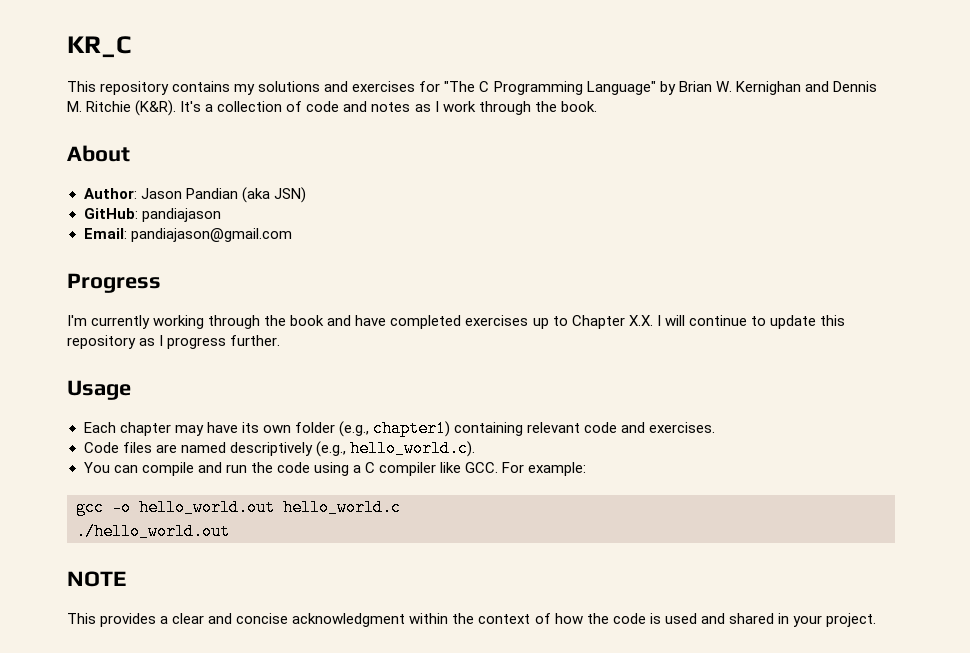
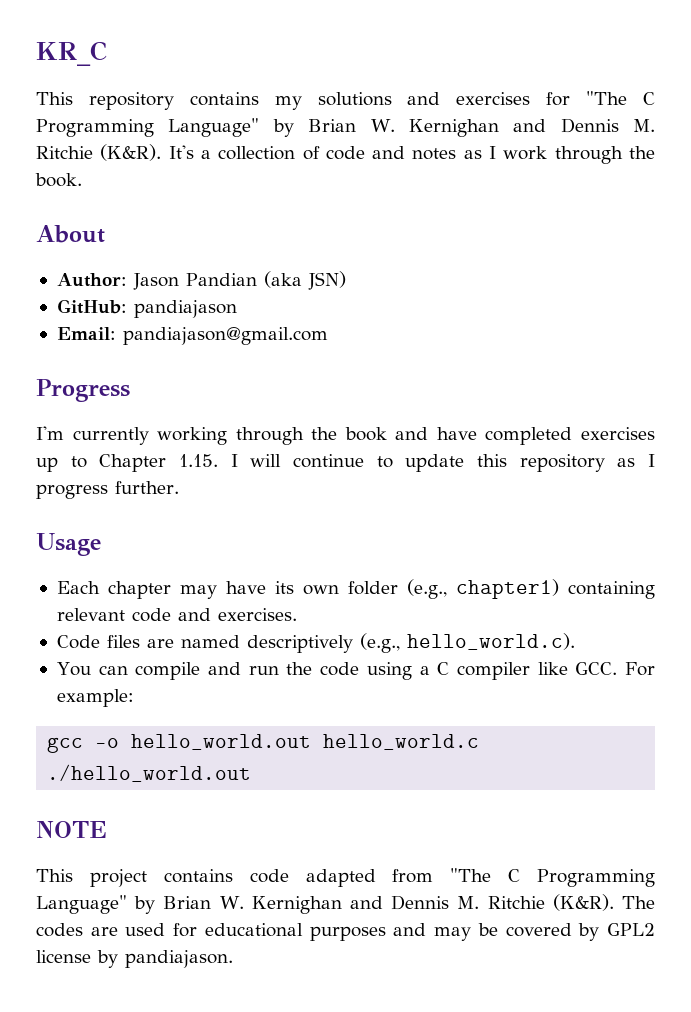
- I'm currently working through the book and have completed exercises up to Chapter X.X. I will continue to update this repository as I progress further.
+ I'm currently working through the book and have completed exercises up to Chapter 1.15. I will continue to update this repository as I progress further.
- This provides a clear and concise acknowledgment within the context of how the code is used and shared in your project.
+ This project contains code adapted from "The C Programming Language" by Brian W. Kernighan and Dennis M. Ritchie (K&R). The codes are used for educational purposes and may be covered by GPL2 license by pandiajason.

